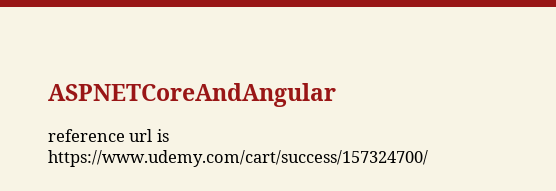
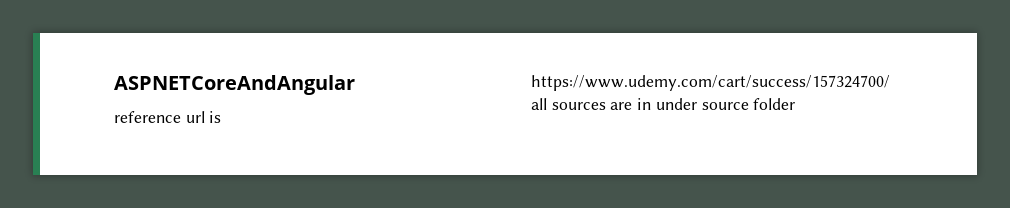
- reference url is https://www.udemy.com/cart/success/157324700/
+ reference url is https://www.udemy.com/cart/success/157324700/ all sources are in under source folder

